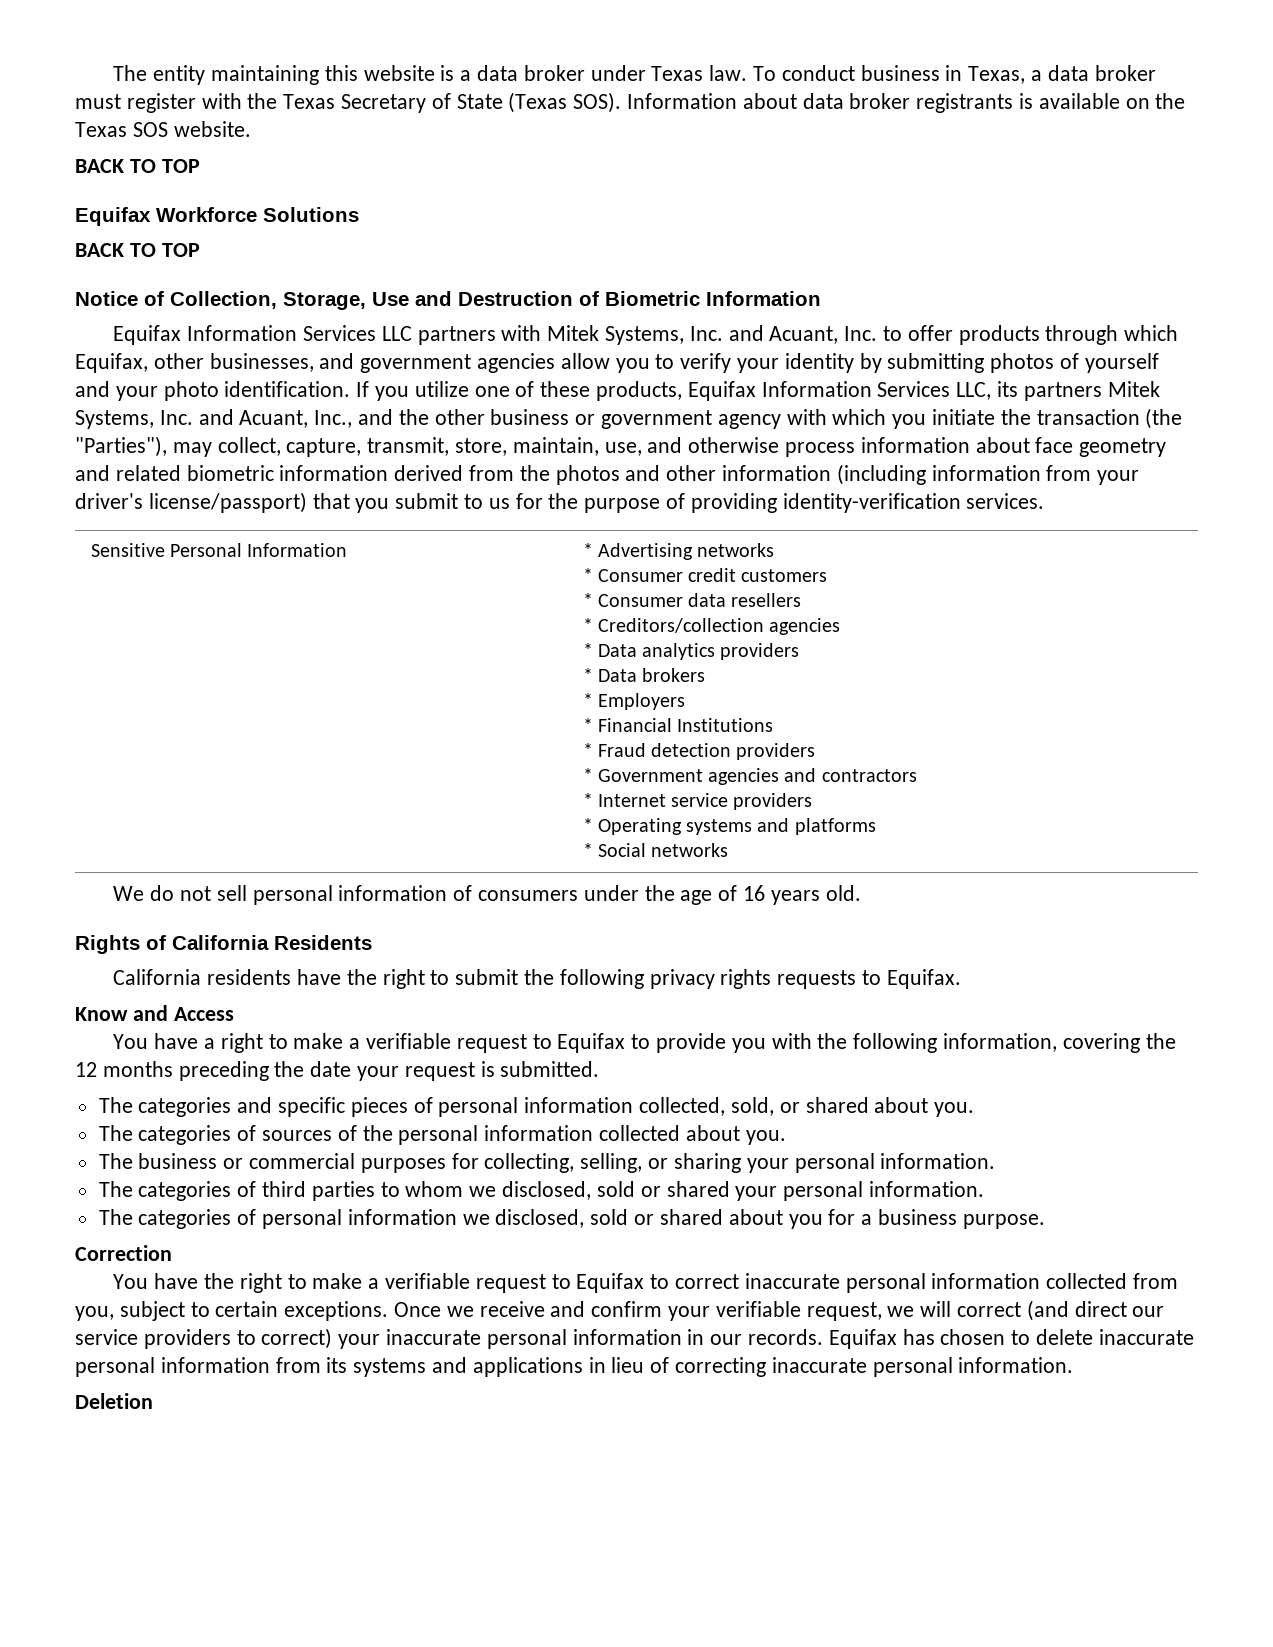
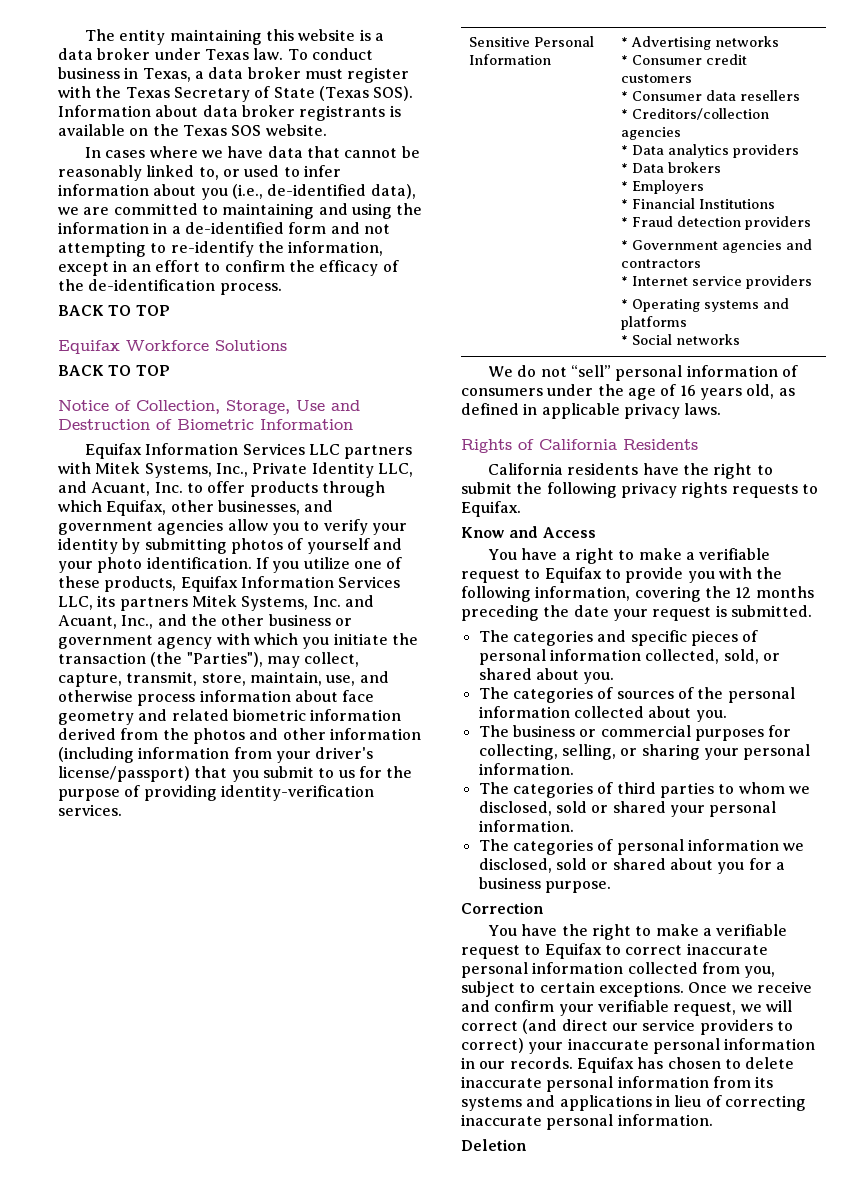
+ In cases where we have data that cannot be reasonably linked to, or used to infer information about you (i.e., de-identified data), we are committed to maintaining and using the information in a de-identified form and not attempting to re-identify the information, except in an effort to confirm the efficacy of the de-identification process.
- Equifax Information Services LLC partners with Mitek Systems, Inc. and Acuant, Inc. to offer products through which Equifax, other businesses, and government agencies allow you to verify your identity by submitting photos of yourself and your photo identification.
+ Equifax Information Services LLC partners with Mitek Systems, Inc., Private Identity LLC, and Acuant, Inc. to offer products through which Equifax, other businesses, and government agencies allow you to verify your identity by submitting photos of yourself and your photo identification.
- We do not sell personal information of consumers under the age of 16 years old.
+ We do not “sell” personal information of consumers under the age of 16 years old, as defined in applicable privacy laws.

